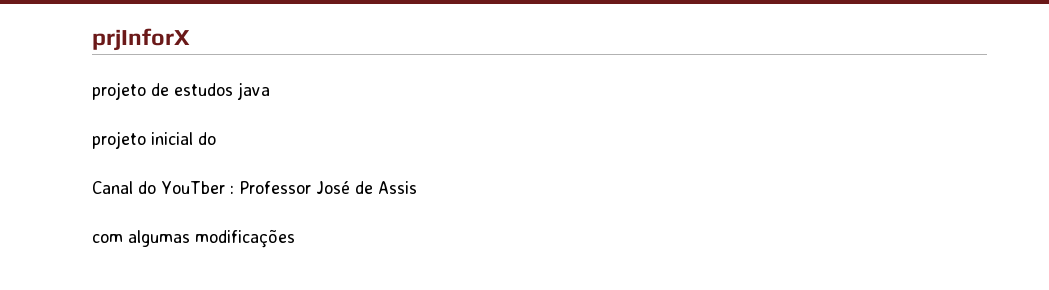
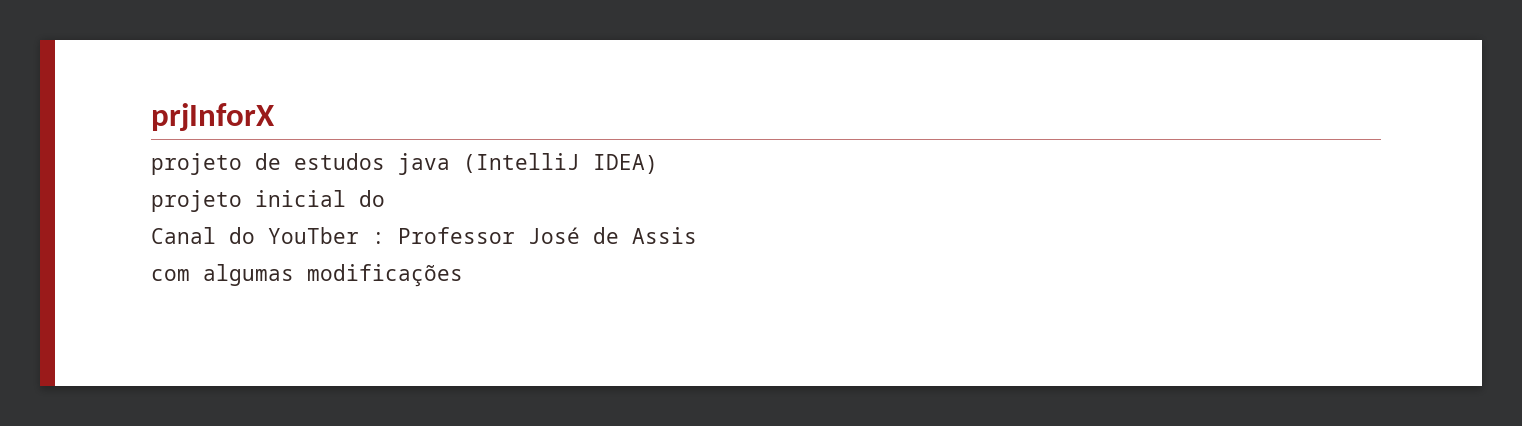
- projeto de estudos java
+ projeto de estudos java (IntelliJ IDEA)

